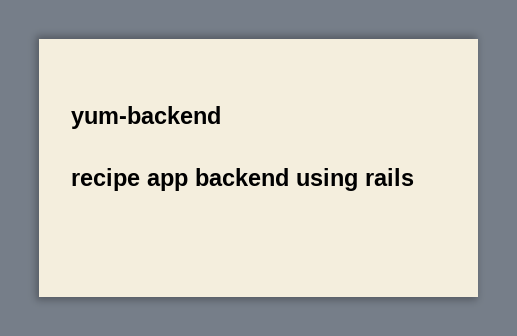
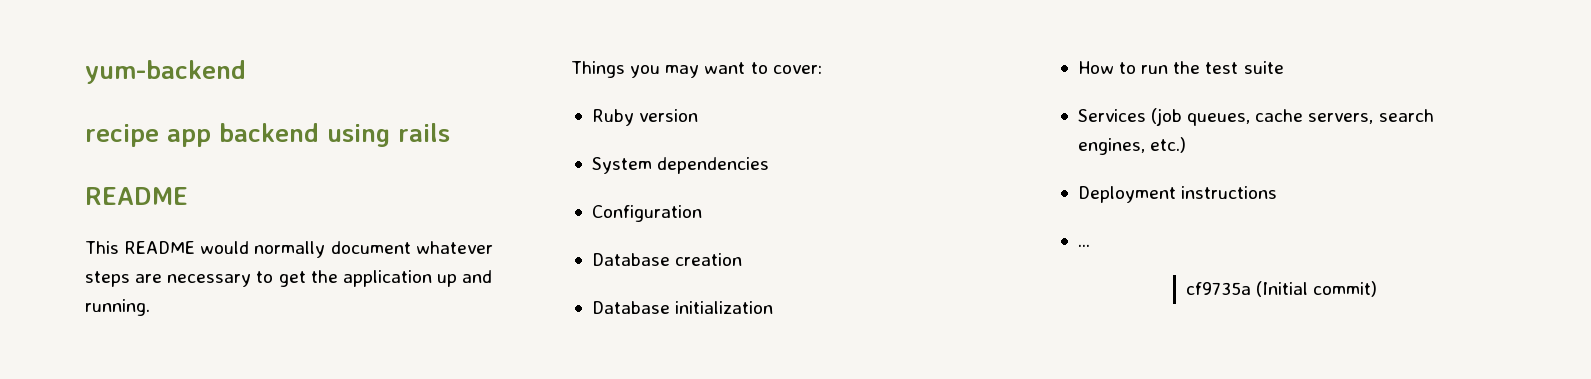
  recipe app backend using rails
+ README
+ This README would normally document whatever steps are necessary to get the application up and running.
+ Things you may want to cover:
+ Ruby version
+ System dependencies
+ Configuration
+ Database creation
+ Database initialization
+ How to run the test suite
+ Services (job queues, cache servers, search engines, etc.)
+ Deployment instructions
+ ...
+ cf9735a (Initial commit)

